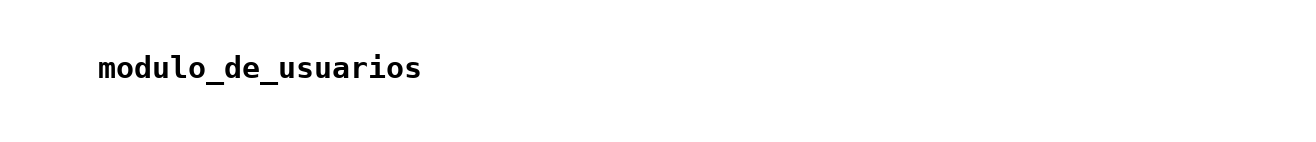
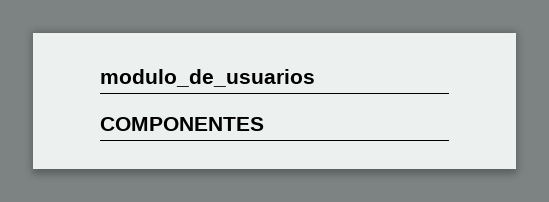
+ COMPONENTES

